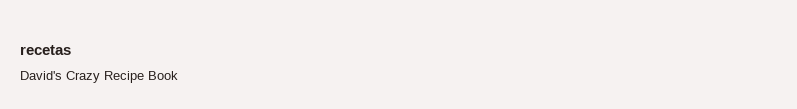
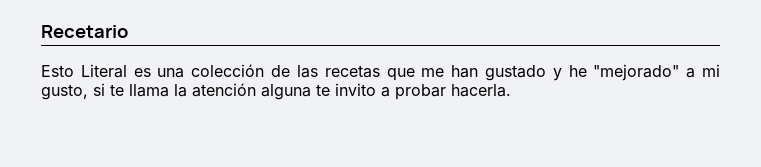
- recetas
- David's Crazy Recipe Book
+ Recetario
+ Esto Literal es una colección de las recetas que me han gustado y he "mejorado" a mi gusto, si te llama la atención alguna te invito a probar hacerla.

